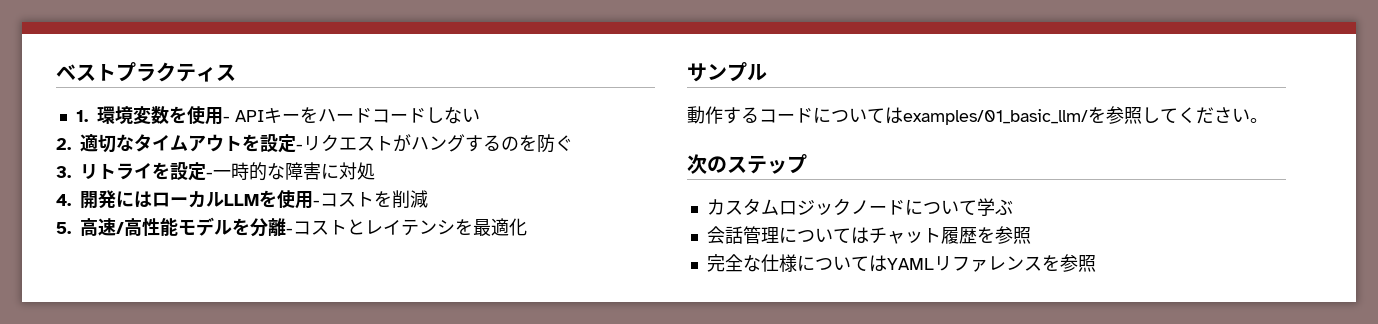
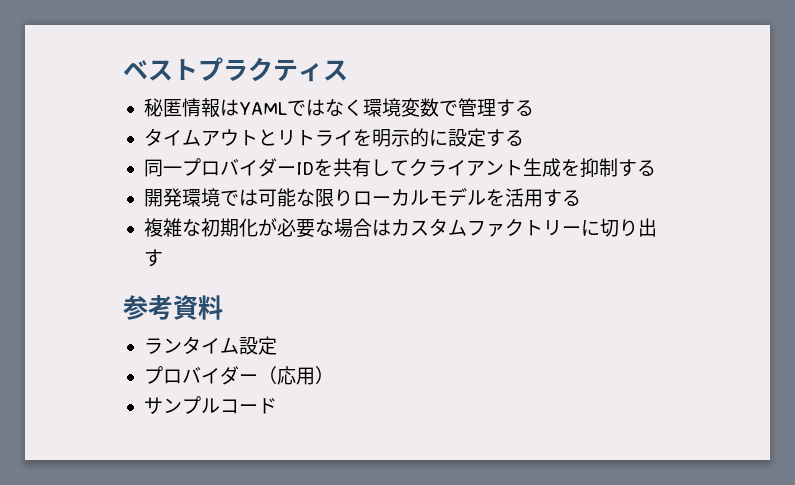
- 1.環境変数を使用- APIキーをハードコードしない
- 2.適切なタイムアウトを設定-リクエストがハングするのを防ぐ
- 3.リトライを設定-一時的な障害に対処
- 4.開発にはローカルLLMを使用-コストを削減
- 5.高速/高性能モデルを分離-コストとレイテンシを最適化
- サンプル
- 動作するコードについてはexamples/01_basic_llm/を参照してください。
- 次のステップ
- カスタムロジックノードについて学ぶ
- 会話管理についてはチャット履歴を参照
- 完全な仕様についてはYAMLリファレンスを参照
+ 秘匿情報はYAMLではなく環境変数で管理する
+ タイムアウトとリトライを明示的に設定する
+ 同一プロバイダーIDを共有してクライアント生成を抑制する
+ 開発環境では可能な限りローカルモデルを活用する
+ 複雑な初期化が必要な場合はカスタムファクトリーに切り出す
+ 参考資料
+ ランタイム設定
+ プロバイダー（応用）
+ サンプルコード

